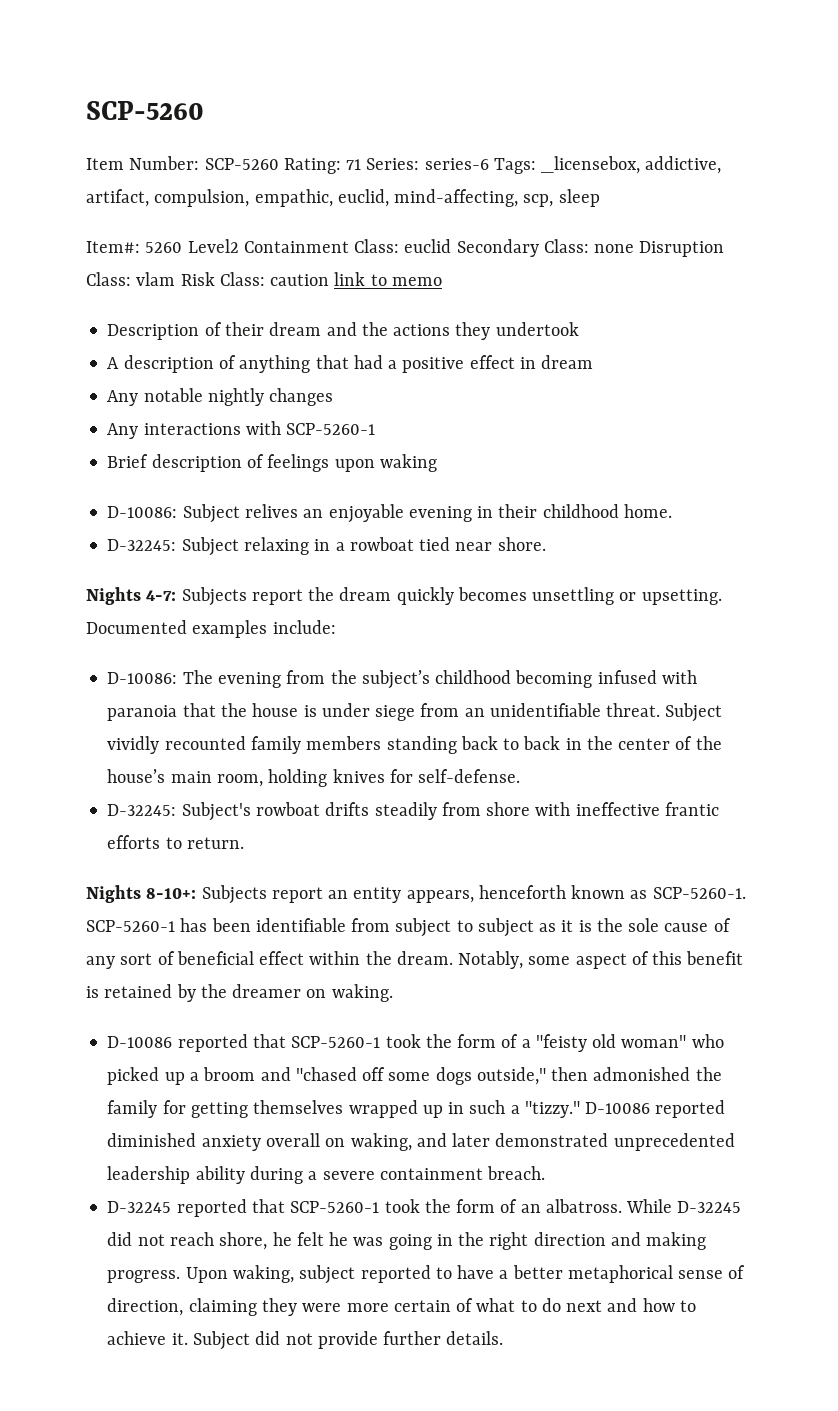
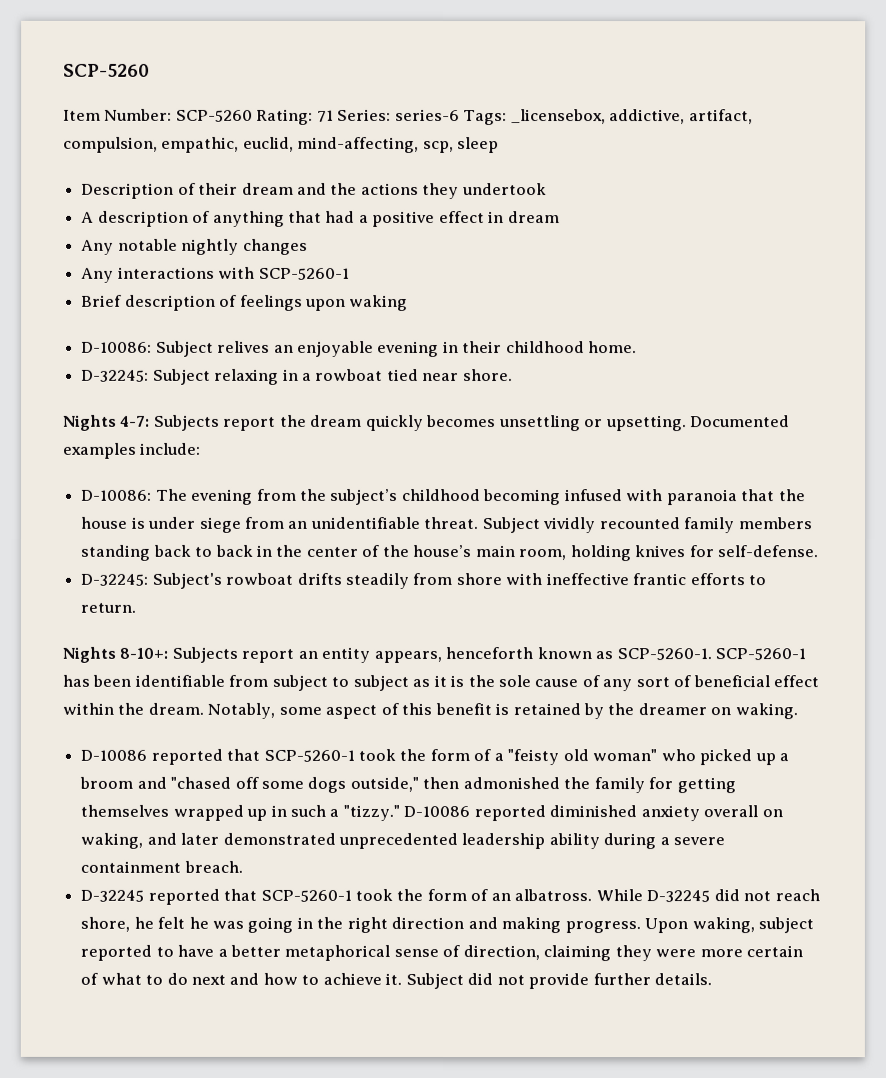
- Item#: 5260 Level2 Containment Class: euclid Secondary Class: none Disruption Class: vlam Risk Class: caution link to memo

